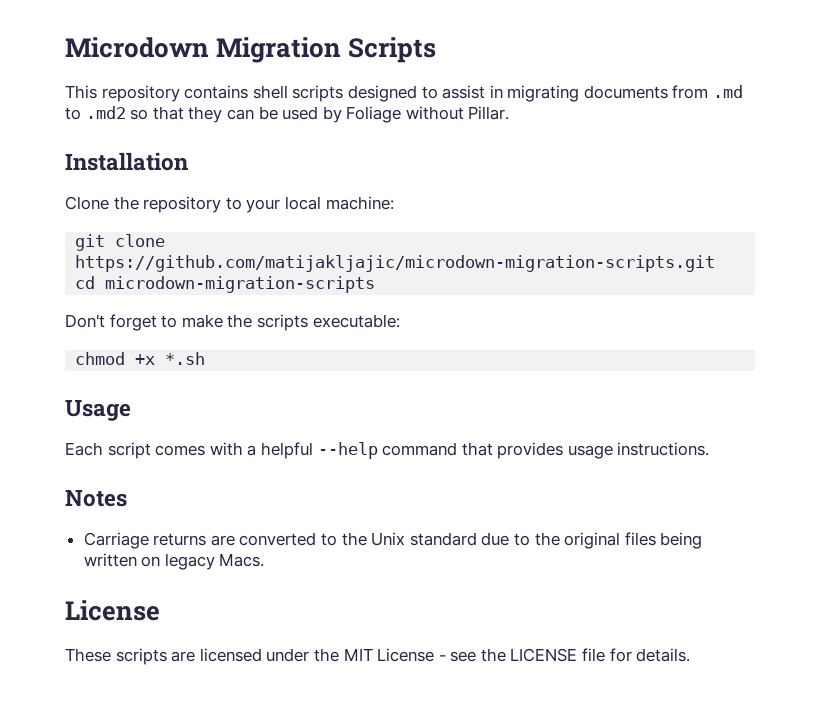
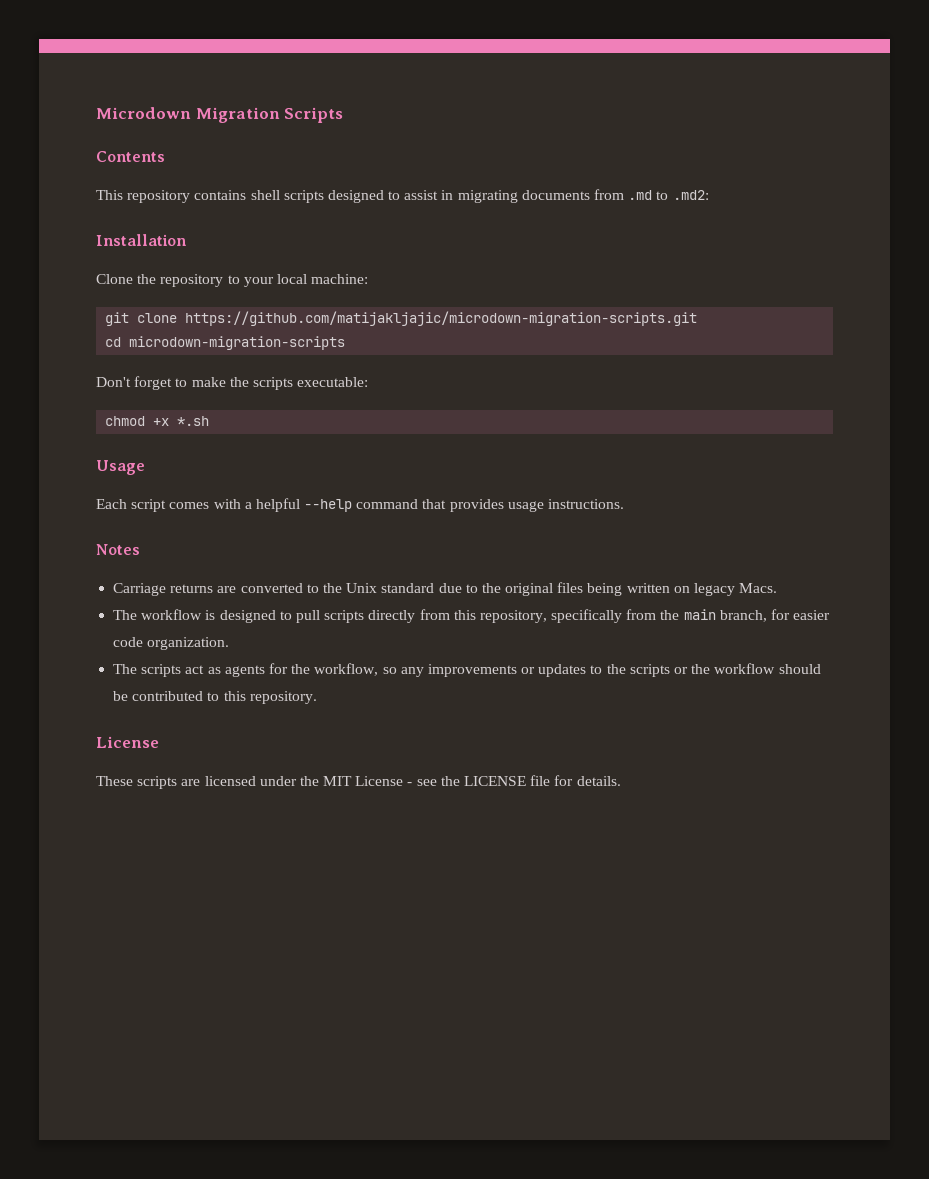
+ Contents
- This repository contains shell scripts designed to assist in migrating documents from .md to .md2 so that they can be used by Foliage without Pillar.
+ This repository contains shell scripts designed to assist in migrating documents from .md to .md2:
+ The workflow is designed to pull scripts directly from this repository, specifically from the main branch, for easier code organization.
+ The scripts act as agents for the workflow, so any improvements or updates to the scripts or the workflow should be contributed to this repository.

